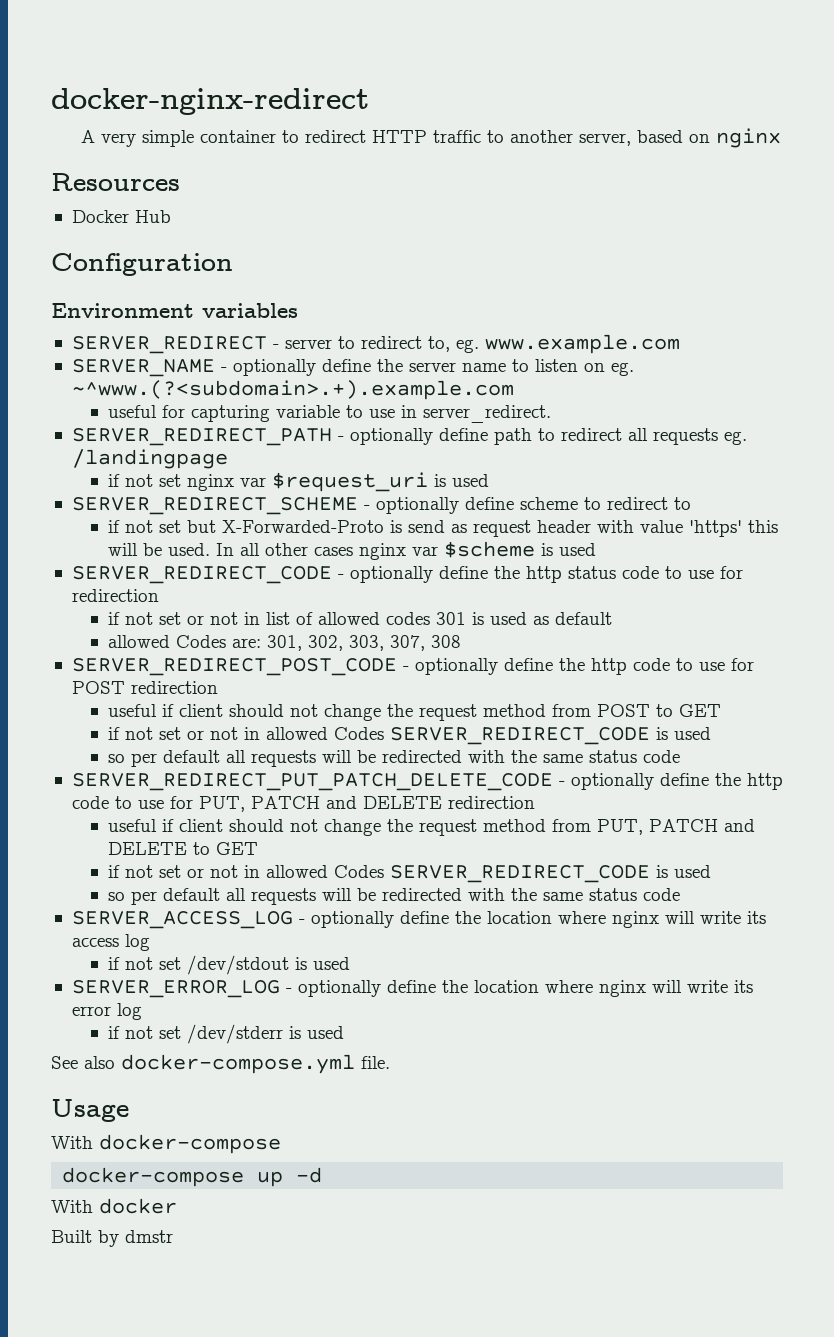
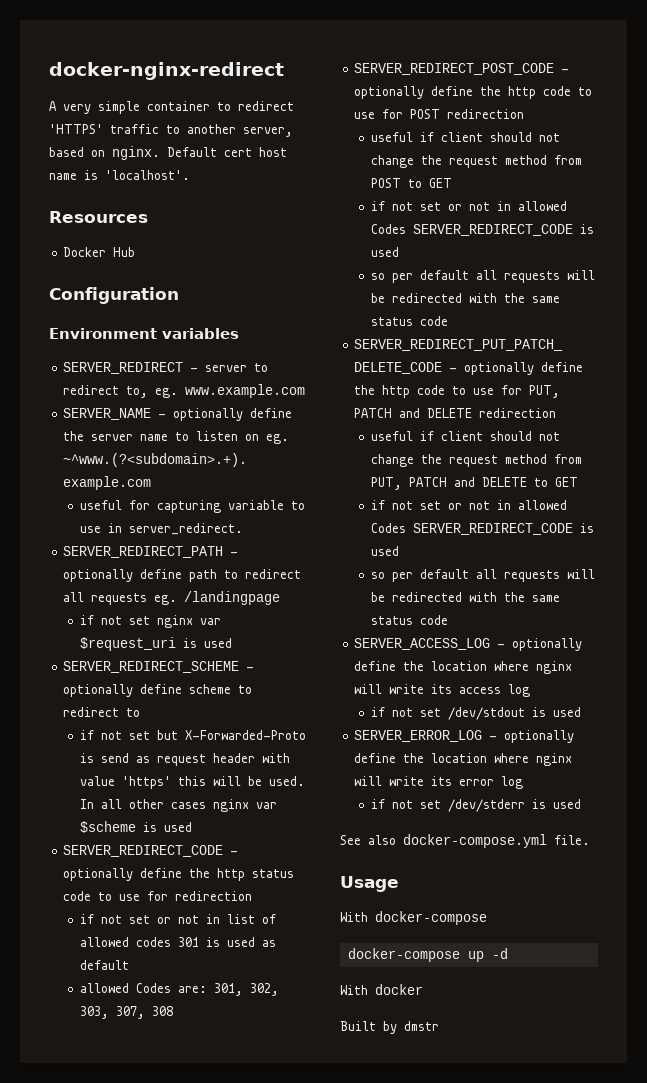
- A very simple container to redirect HTTP traffic to another server, based on nginx
+ A very simple container to redirect 'HTTPS' traffic to another server, based on nginx. Default cert host name is 'localhost'.

